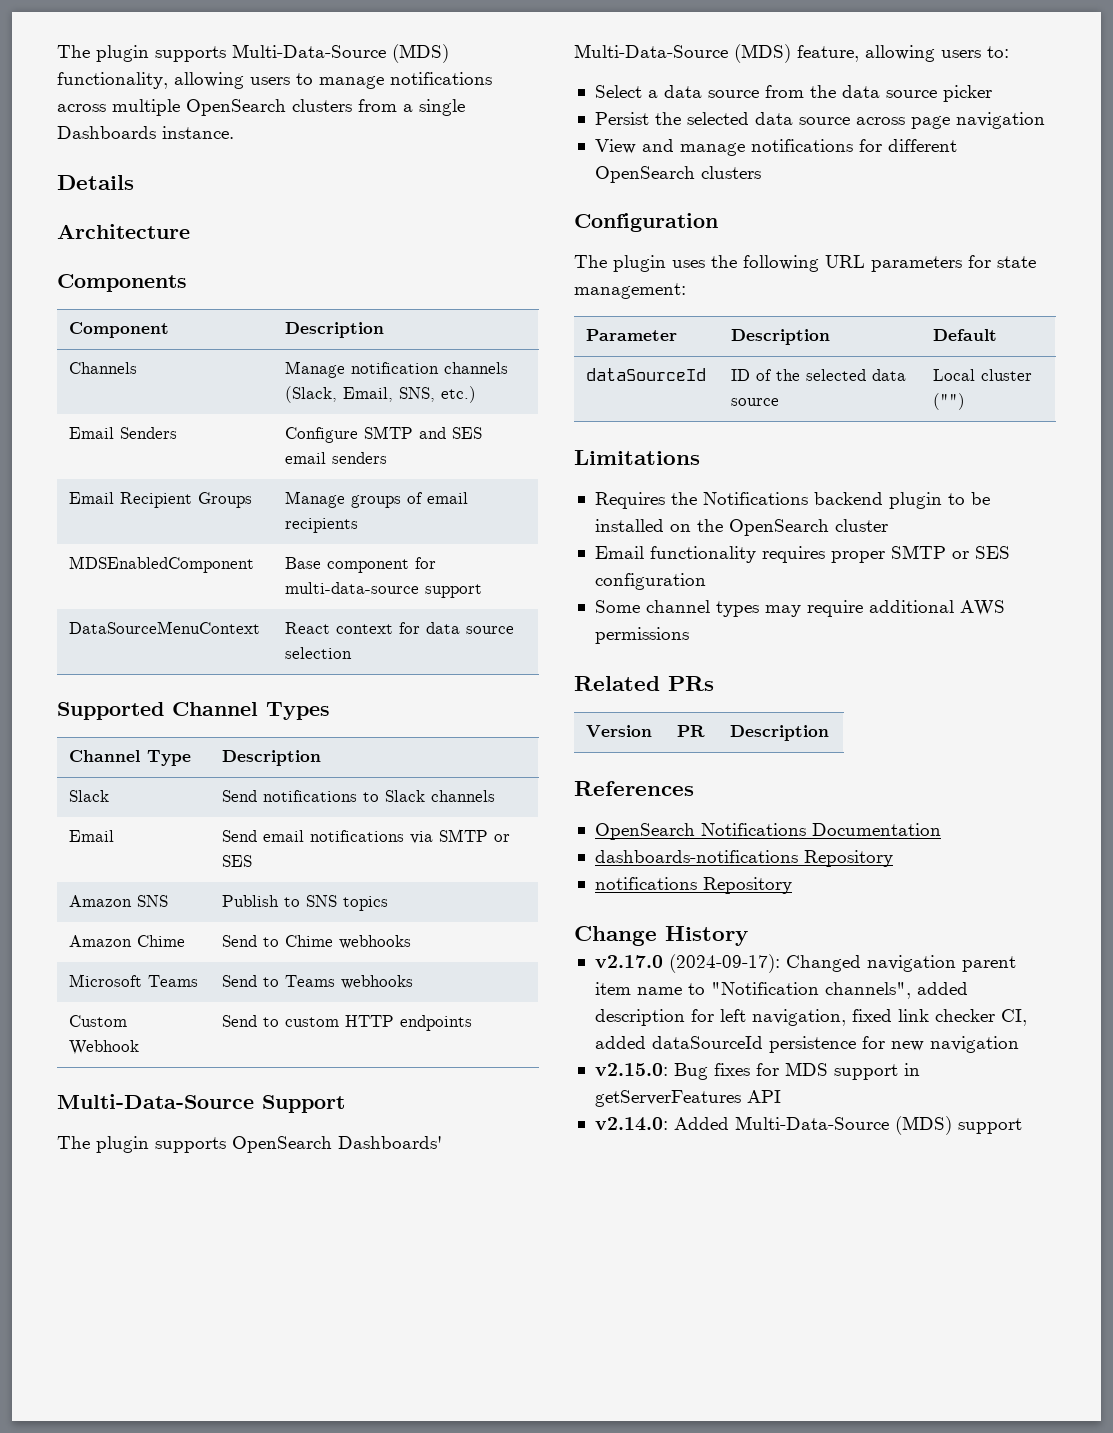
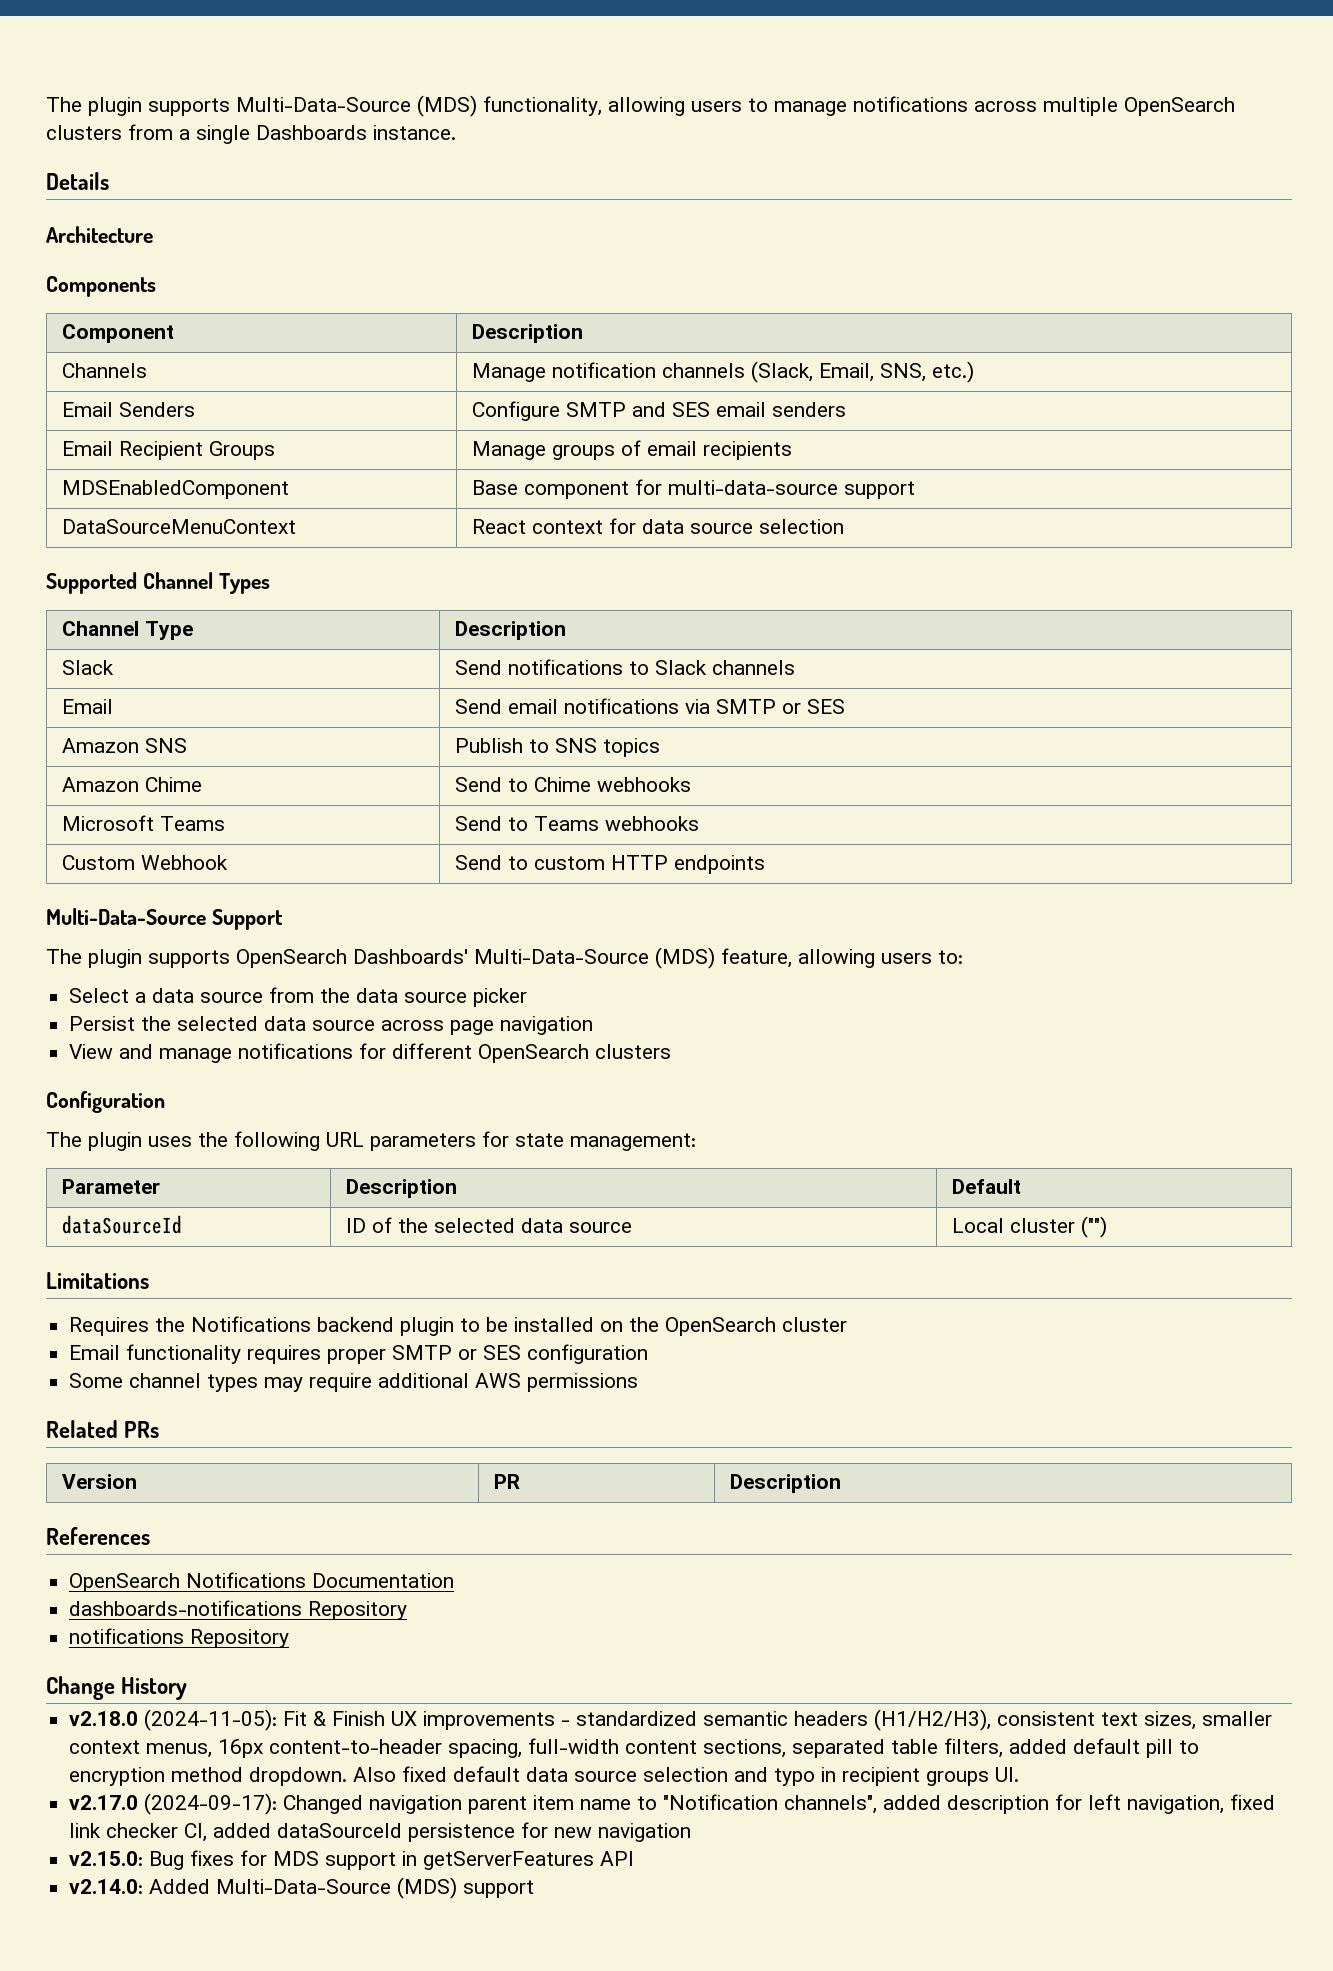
+ v2.18.0 (2024-11-05): Fit & Finish UX improvements - standardized semantic headers (H1/H2/H3), consistent text sizes, smaller context menus, 16px content-to-header spacing, full-width content sections, separated table filters, added default pill to encryption method dropdown. Also fixed default data source selection and typo in recipient groups UI.

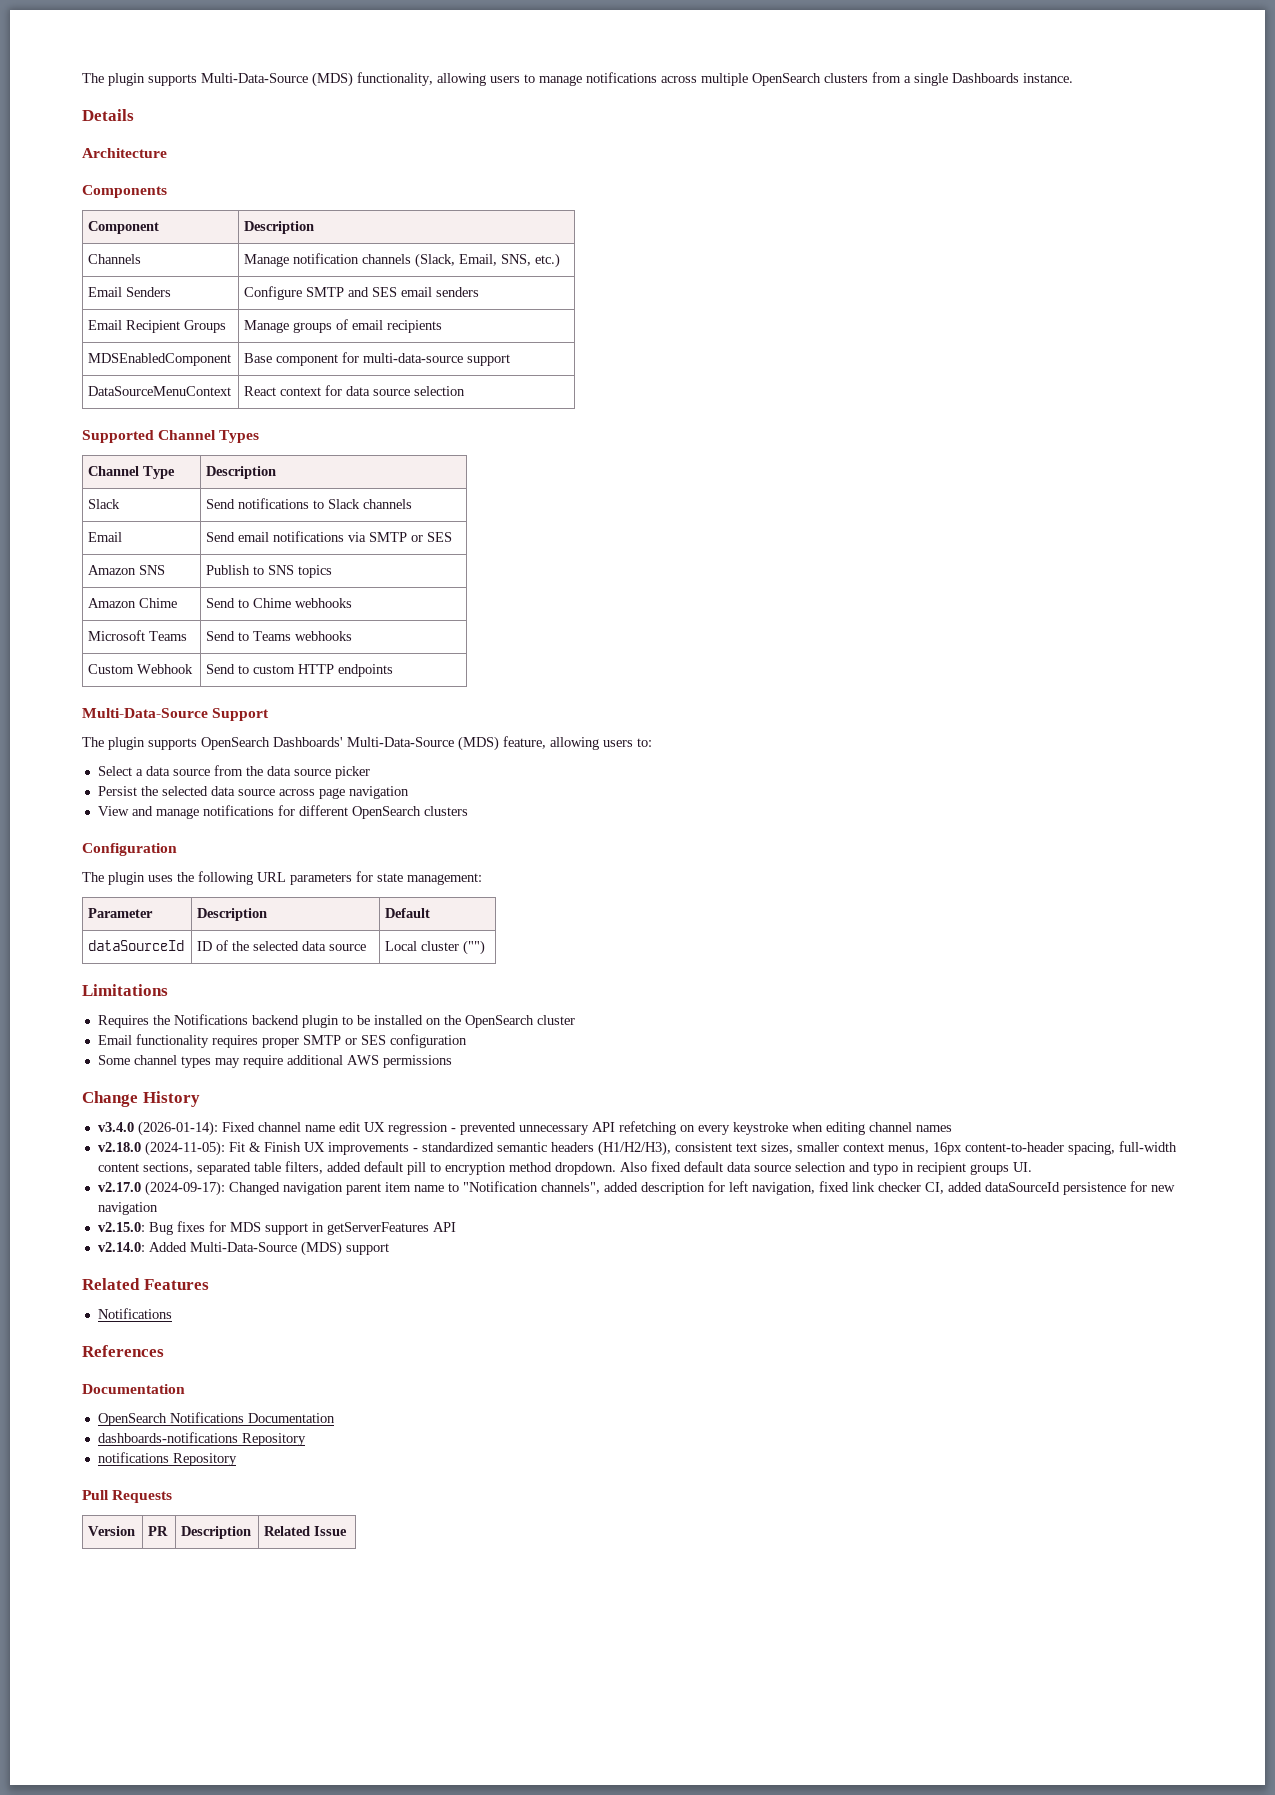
- Related PRs
- Version | PR | Description
- References
- OpenSearch Notifications Documentation
- dashboards-notifications Repository
- notifications Repository
  Change History
+ v3.4.0 (2026-01-14): Fixed channel name edit UX regression - prevented unnecessary API refetching on every keystroke when editing channel names
+ Related Features
+ Notifications
+ References
+ Documentation
+ OpenSearch Notifications Documentation
+ dashboards-notifications Repository
+ notifications Repository
+ Pull Requests
+ Version | PR | Description | Related Issue

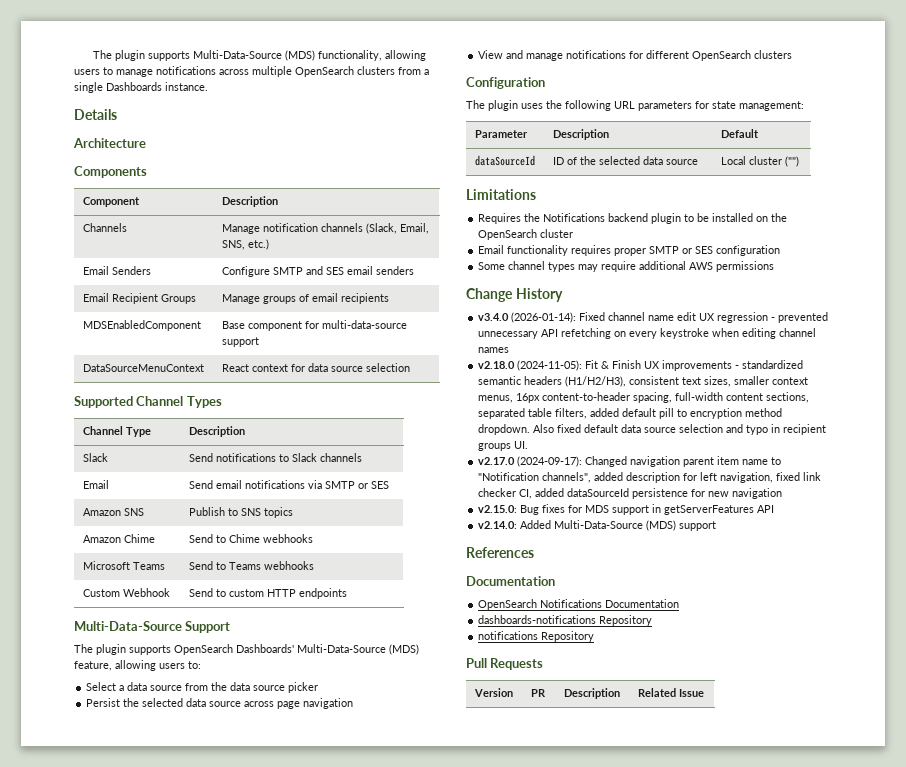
- Related Features
- Notifications

